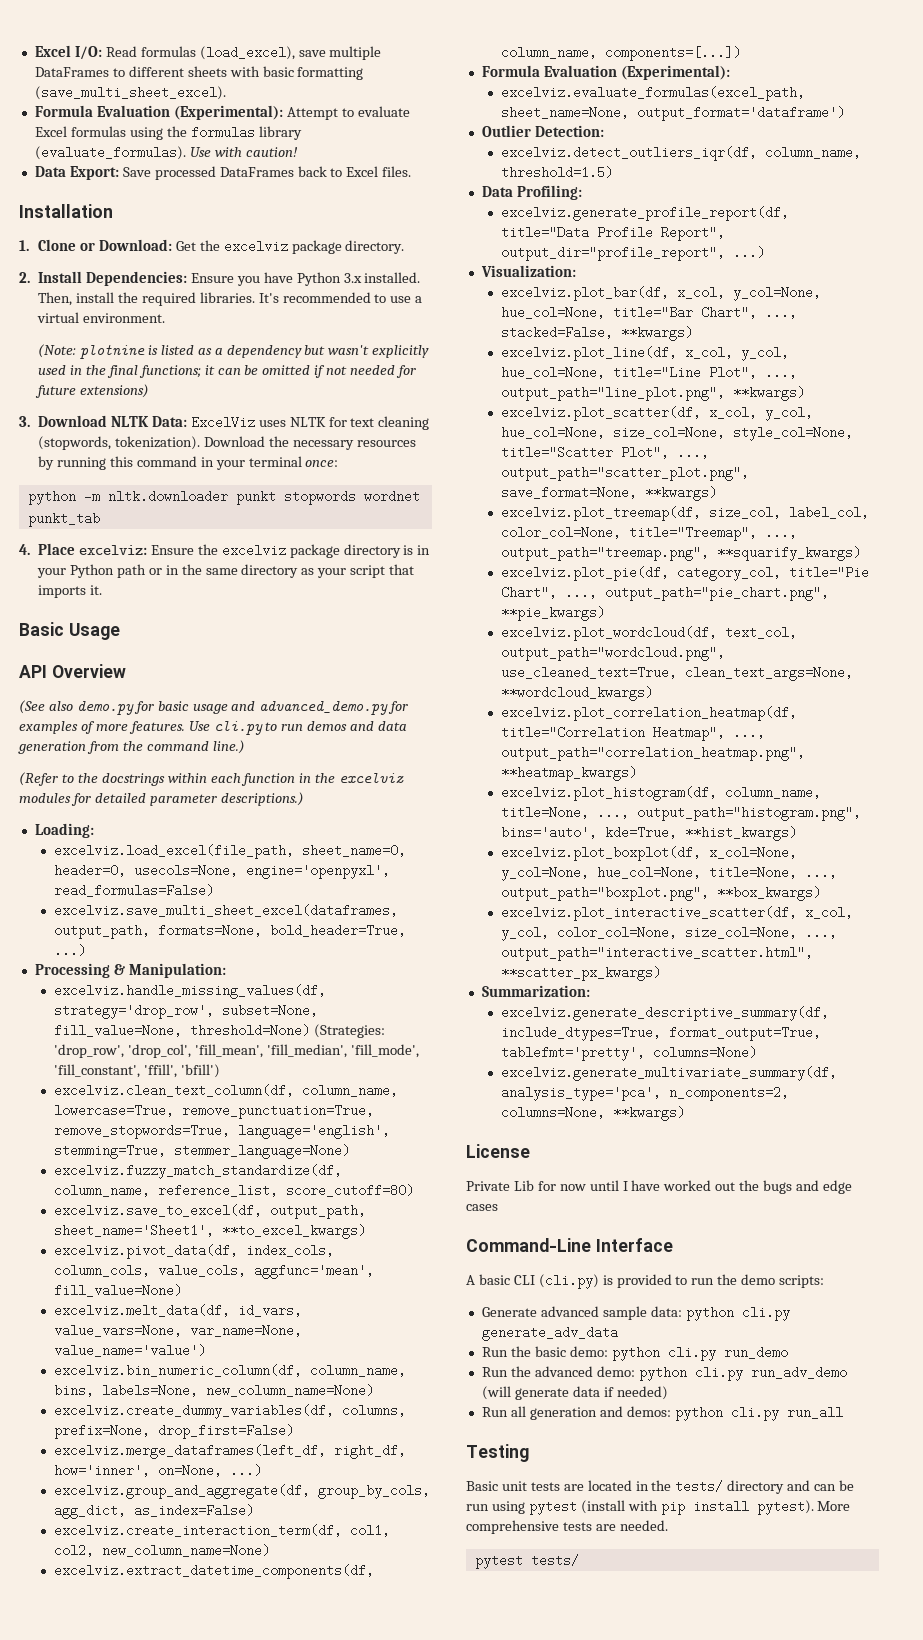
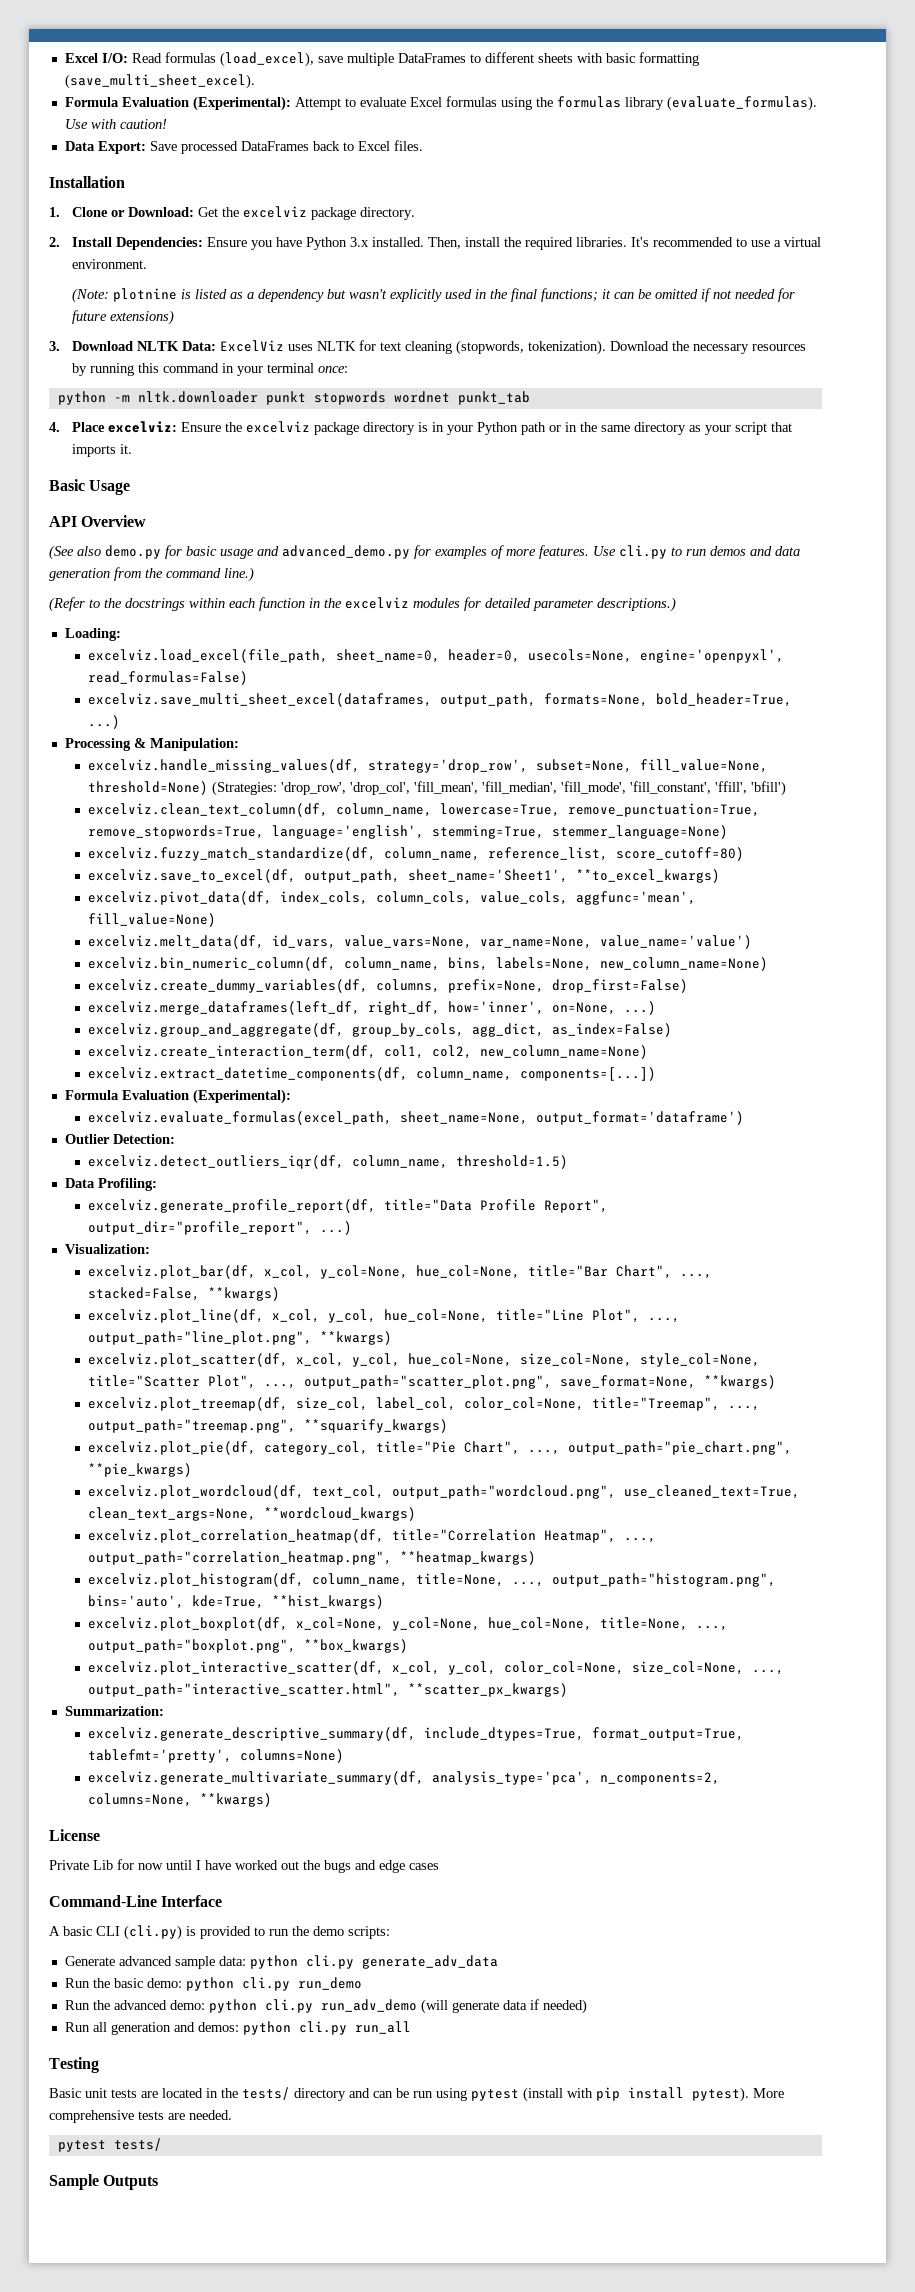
+ Sample Outputs

